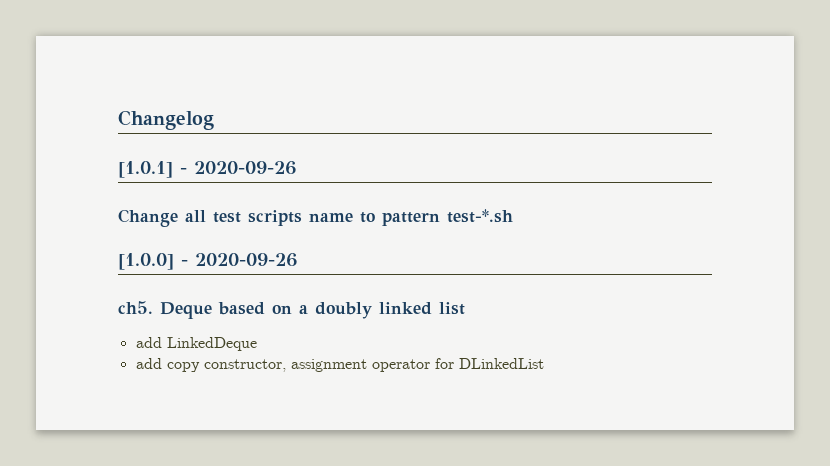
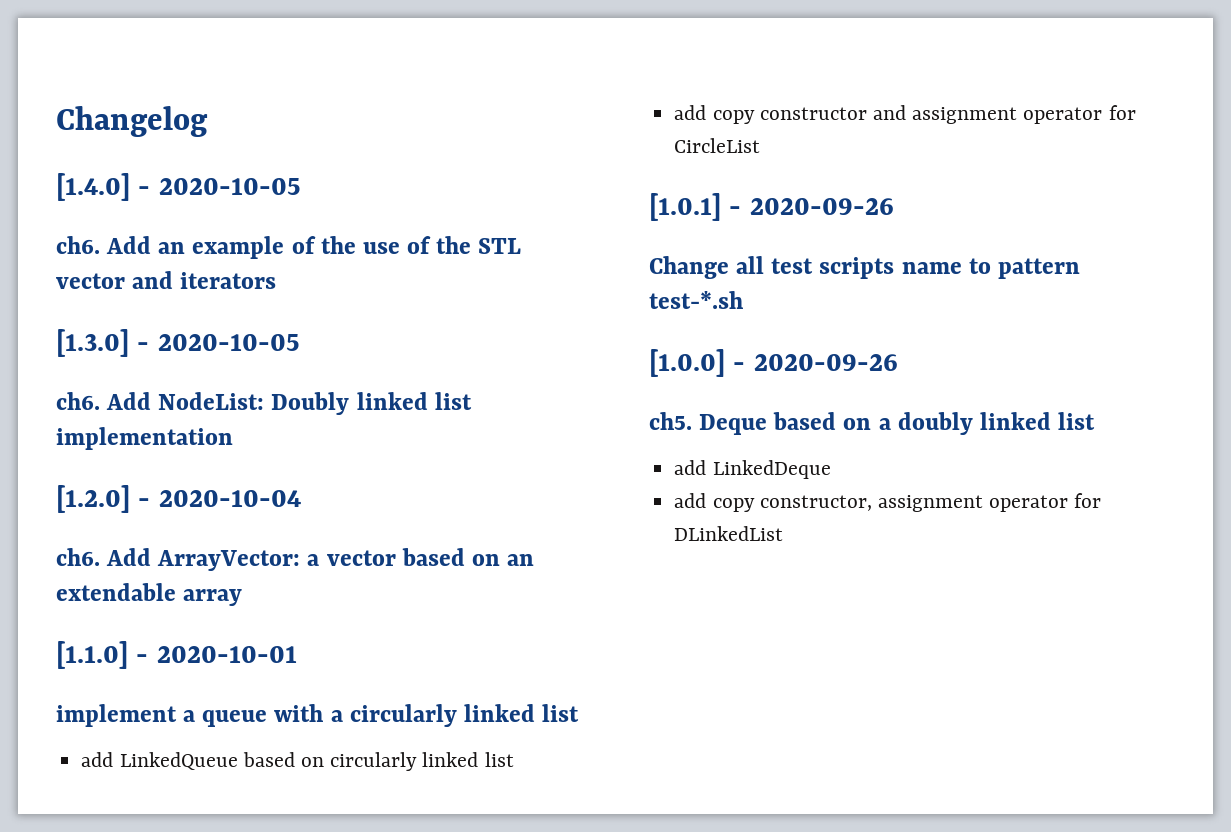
+ [1.4.0] - 2020-10-05
+ ch6. Add an example of the use of the STL vector and iterators
+ [1.3.0] - 2020-10-05
+ ch6. Add NodeList: Doubly linked list implementation
+ [1.2.0] - 2020-10-04
+ ch6. Add ArrayVector: a vector based on an extendable array
+ [1.1.0] - 2020-10-01
+ implement a queue with a circularly linked list
+ add LinkedQueue based on circularly linked list
+ add copy constructor and assignment operator for CircleList

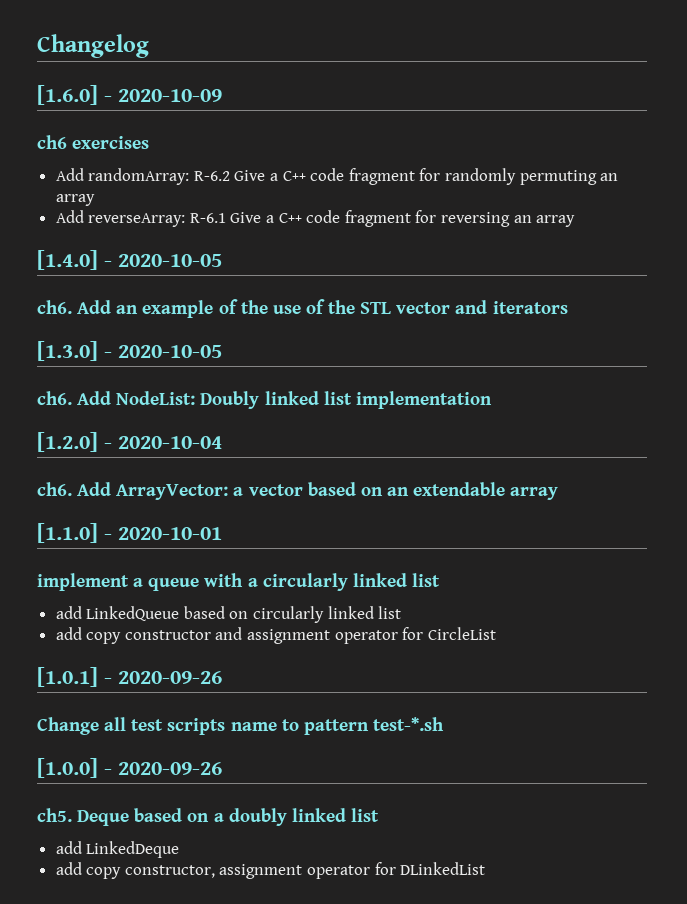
+ [1.6.0] - 2020-10-09
+ ch6 exercises
+ Add randomArray: R-6.2 Give a C++ code fragment for randomly permuting an array
+ Add reverseArray: R-6.1 Give a C++ code fragment for reversing an array

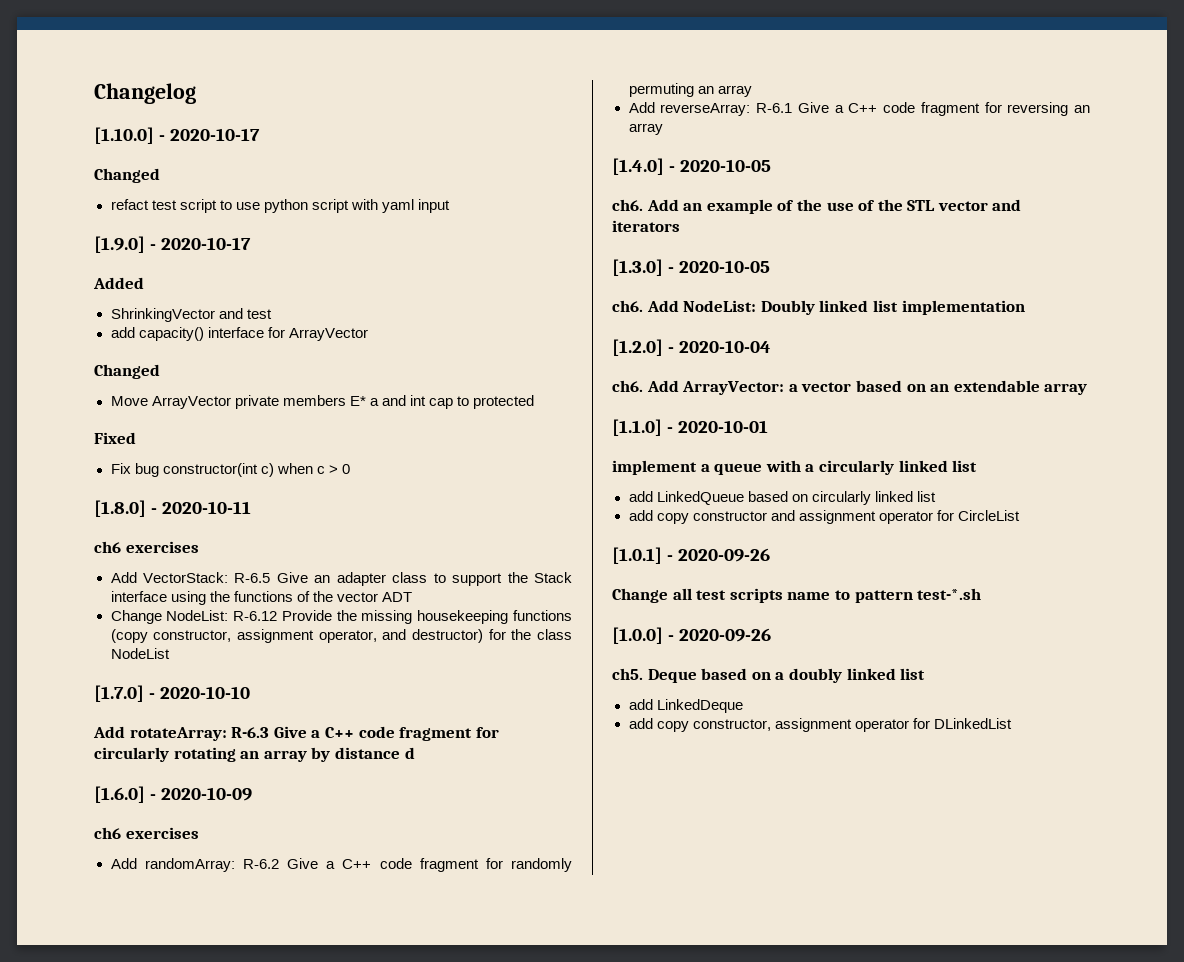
+ [1.10.0] - 2020-10-17
+ Changed
+ refact test script to use python script with yaml input
+ [1.9.0] - 2020-10-17
+ Added
+ ShrinkingVector and test
+ add capacity() interface for ArrayVector
+ Changed
+ Move ArrayVector private members E* a and int cap to protected
+ Fixed
+ Fix bug constructor(int c) when c > 0
+ [1.8.0] - 2020-10-11
+ ch6 exercises
+ Add VectorStack: R-6.5 Give an adapter class to support the Stack interface using the functions of the vector ADT
+ Change NodeList: R-6.12 Provide the missing housekeeping functions (copy constructor, assignment operator, and destructor) for the class NodeList
+ [1.7.0] - 2020-10-10
+ Add rotateArray: R-6.3 Give a C++ code fragment for circularly rotating an array by distance d

